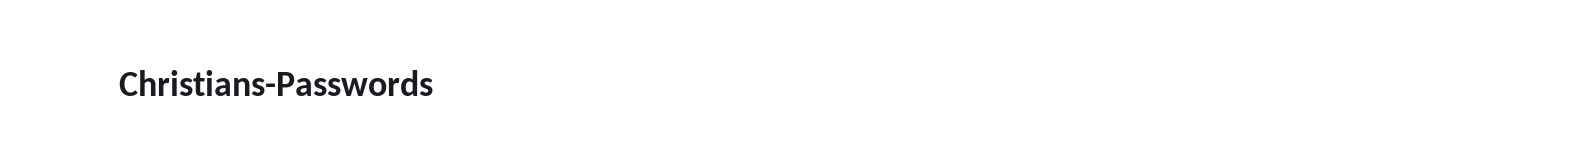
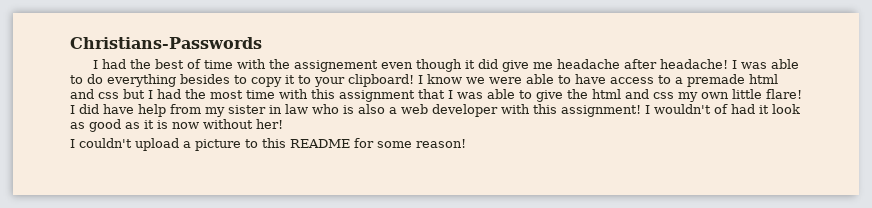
+ I had the best of time with the assignement even though it did give me headache after headache! I was able to do everything besides to copy it to your clipboard! I know we were able to have access to a premade html and css but I had the most time with this assignment that I was able to give the html and css my own little flare! I did have help from my sister in law who is also a web developer with this assignment! I wouldn't of had it look as good as it is now without her!
+ I couldn't upload a picture to this README for some reason!

